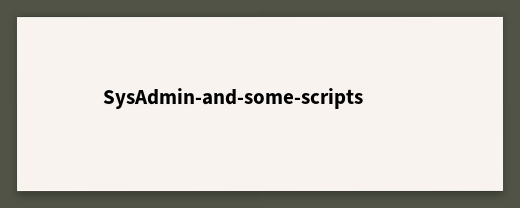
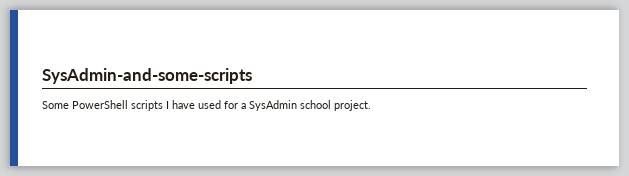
+ Some PowerShell scripts I have used for a SysAdmin school project.

